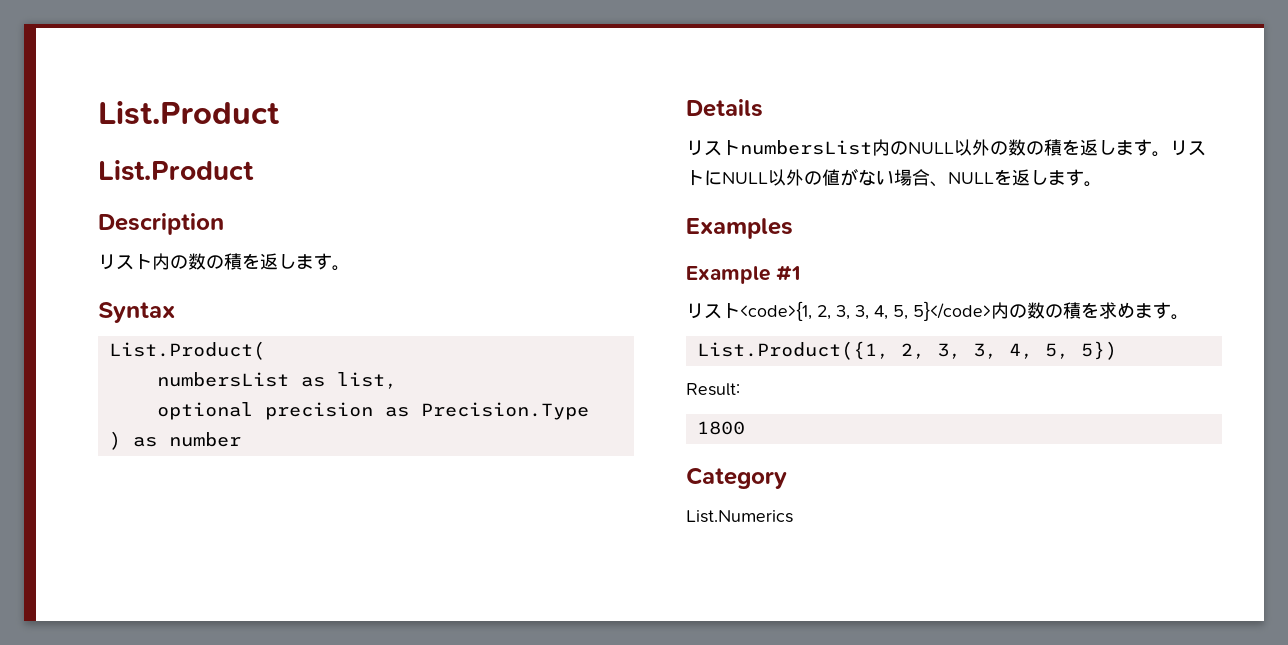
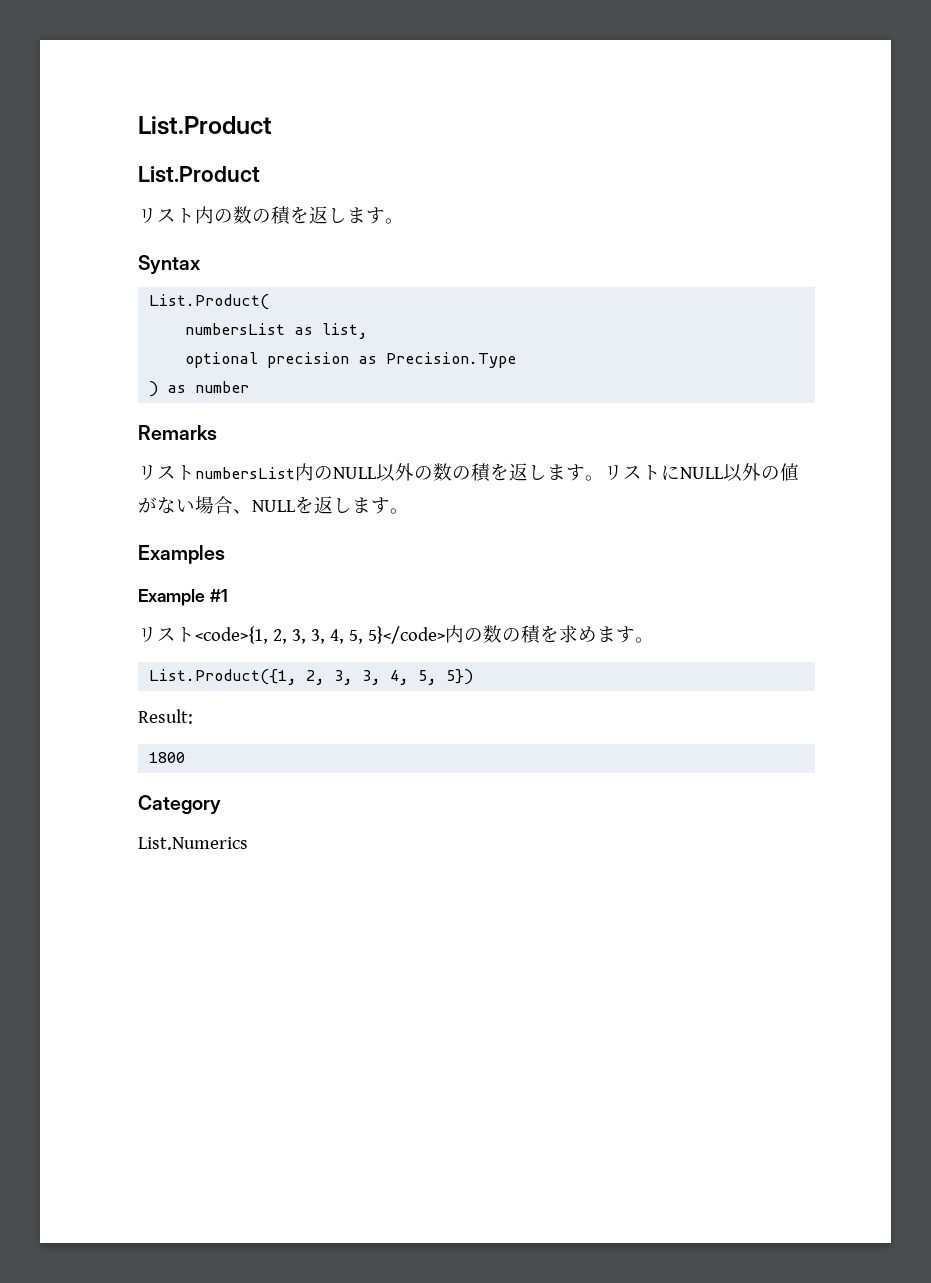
- Description
- Details
+ Remarks

